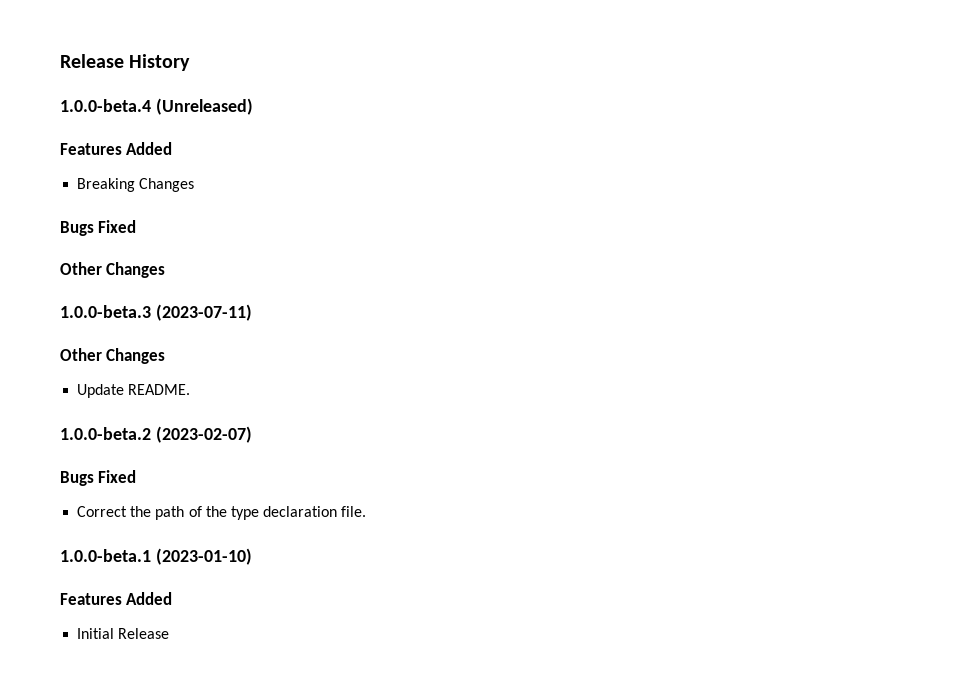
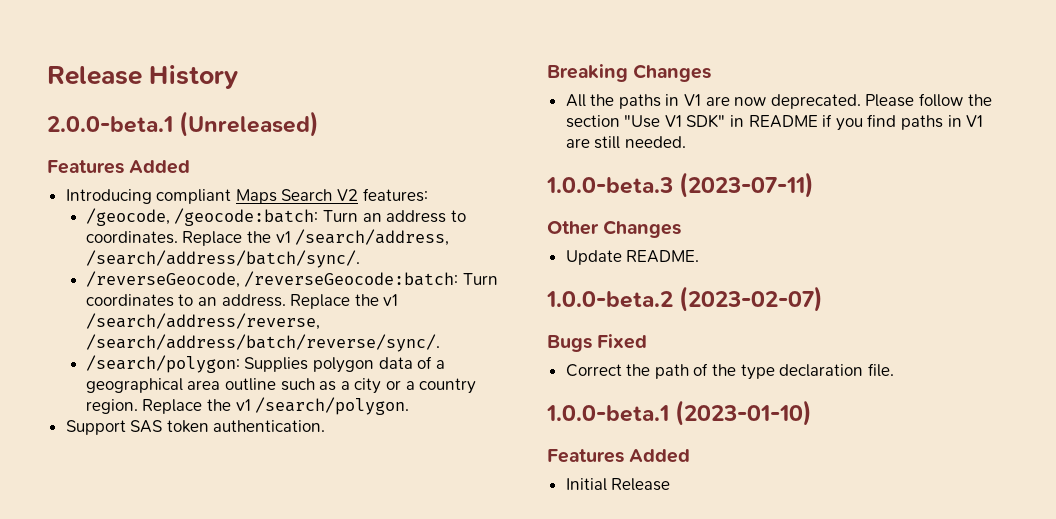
- 1.0.0-beta.4 (Unreleased)
+ 2.0.0-beta.1 (Unreleased)
+ Introducing compliant Maps Search V2 features:
+ /geocode, /geocode:batch: Turn an address to coordinates. Replace the v1 /search/address, /search/address/batch/sync/.
+ /reverseGeocode, /reverseGeocode:batch: Turn coordinates to an address. Replace the v1 /search/address/reverse, /search/address/batch/reverse/sync/.
+ /search/polygon: Supplies polygon data of a geographical area outline such as a city or a country region. Replace the v1 /search/polygon.
+ Support SAS token authentication.
  Breaking Changes
- Bugs Fixed
- Other Changes
+ All the paths in V1 are now deprecated. Please follow the section "Use V1 SDK" in README if you find paths in V1 are still needed.

